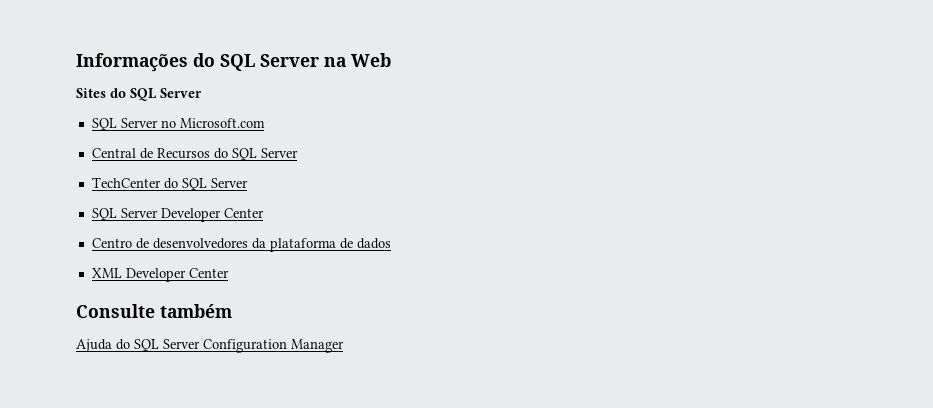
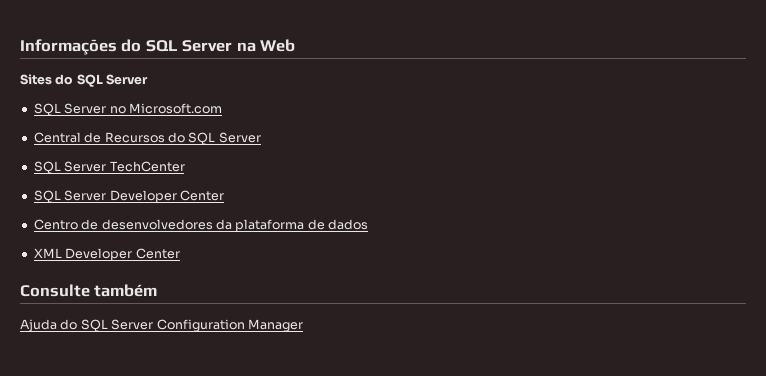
- TechCenter do SQL Server
+ SQL Server TechCenter

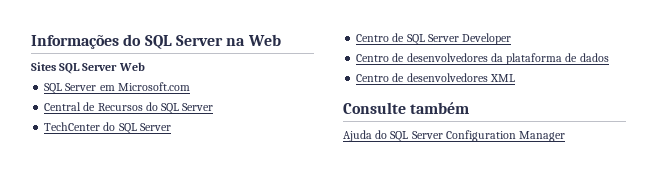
- Sites do SQL Server
- SQL Server no Microsoft.com
+ Sites SQL Server Web
+ SQL Server em Microsoft.com
- SQL Server TechCenter
- SQL Server Developer Center
+ TechCenter do SQL Server
+ Centro de SQL Server Developer
- XML Developer Center
+ Centro de desenvolvedores XML

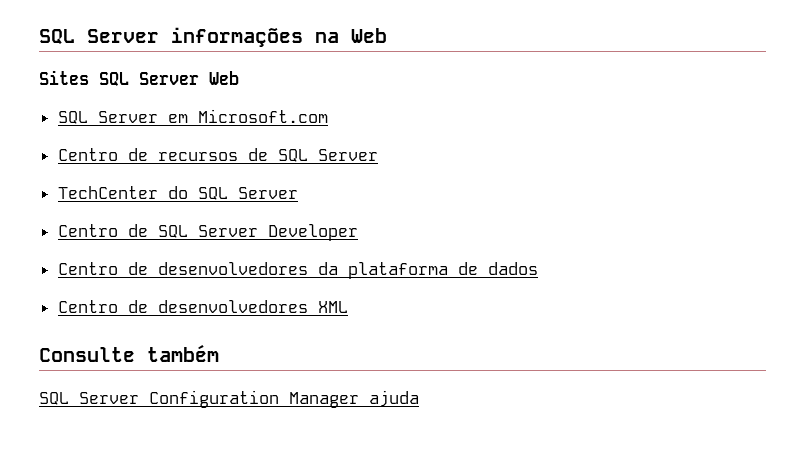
- Informações do SQL Server na Web
+ SQL Server informações na Web
- Central de Recursos do SQL Server
+ Centro de recursos de SQL Server
- Ajuda do SQL Server Configuration Manager
+ SQL Server Configuration Manager ajuda

